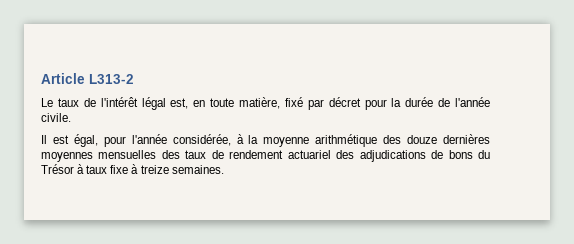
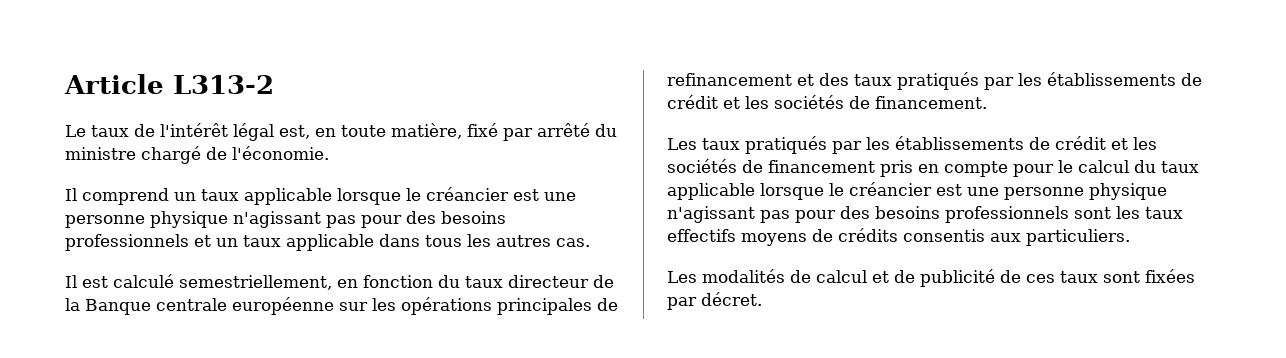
- Le taux de l'intérêt légal est, en toute matière, fixé par décret pour la durée de l'année civile.
- Il est égal, pour l'année considérée, à la moyenne arithmétique des douze dernières moyennes mensuelles des taux de rendement actuariel des adjudications de bons du Trésor à taux fixe à treize semaines.
+ Le taux de l'intérêt légal est, en toute matière, fixé par arrêté du ministre chargé de l'économie.
+ Il comprend un taux applicable lorsque le créancier est une personne physique n'agissant pas pour des besoins professionnels et un taux applicable dans tous les autres cas.
+ Il est calculé semestriellement, en fonction du taux directeur de la Banque centrale européenne sur les opérations principales de refinancement et des taux pratiqués par les établissements de crédit et les sociétés de financement.
+ Les taux pratiqués par les établissements de crédit et les sociétés de financement pris en compte pour le calcul du taux applicable lorsque le créancier est une personne physique n'agissant pas pour des besoins professionnels sont les taux effectifs moyens de crédits consentis aux particuliers.
+ Les modalités de calcul et de publicité de ces taux sont fixées par décret.

